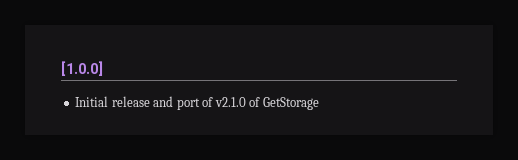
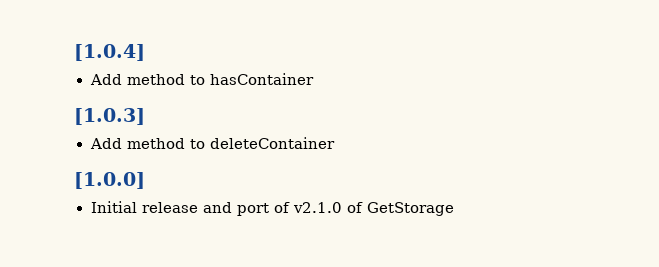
+ [1.0.4]
+ Add method to hasContainer
+ [1.0.3]
+ Add method to deleteContainer

